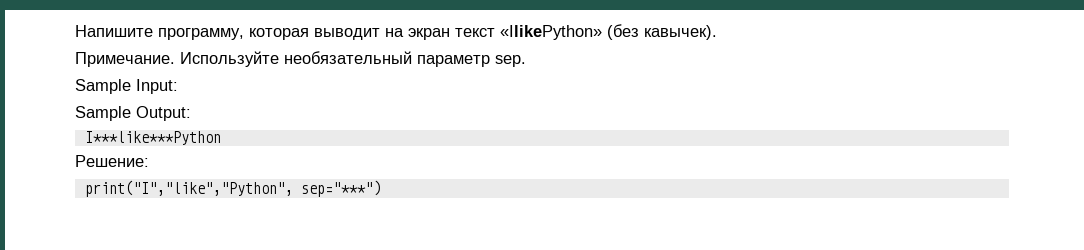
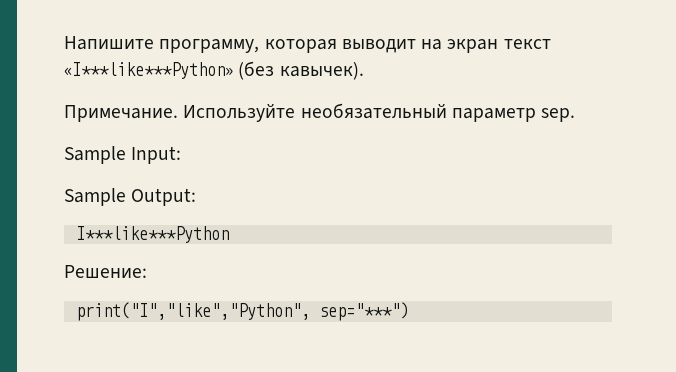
- Напишите программу, которая выводит на экран текст «IlikePython» (без кавычек).
+ Напишите программу, которая выводит на экран текст «I***like***Python» (без кавычек).

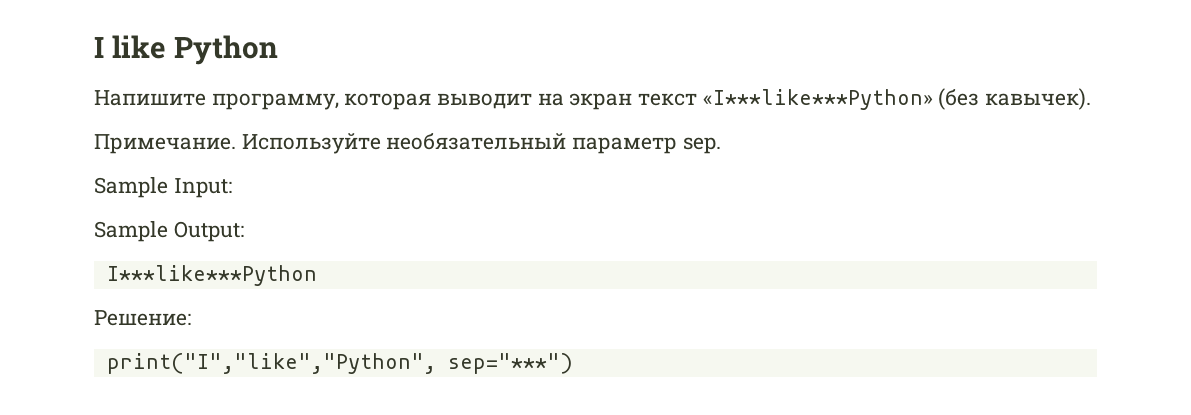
+ I like Python

